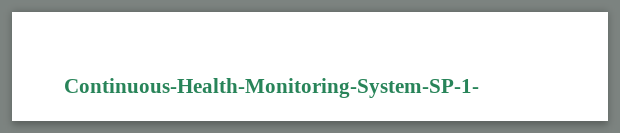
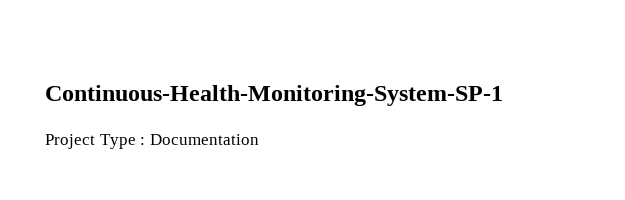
- Continuous-Health-Monitoring-System-SP-1-
+ Continuous-Health-Monitoring-System-SP-1
+ Project Type : Documentation

